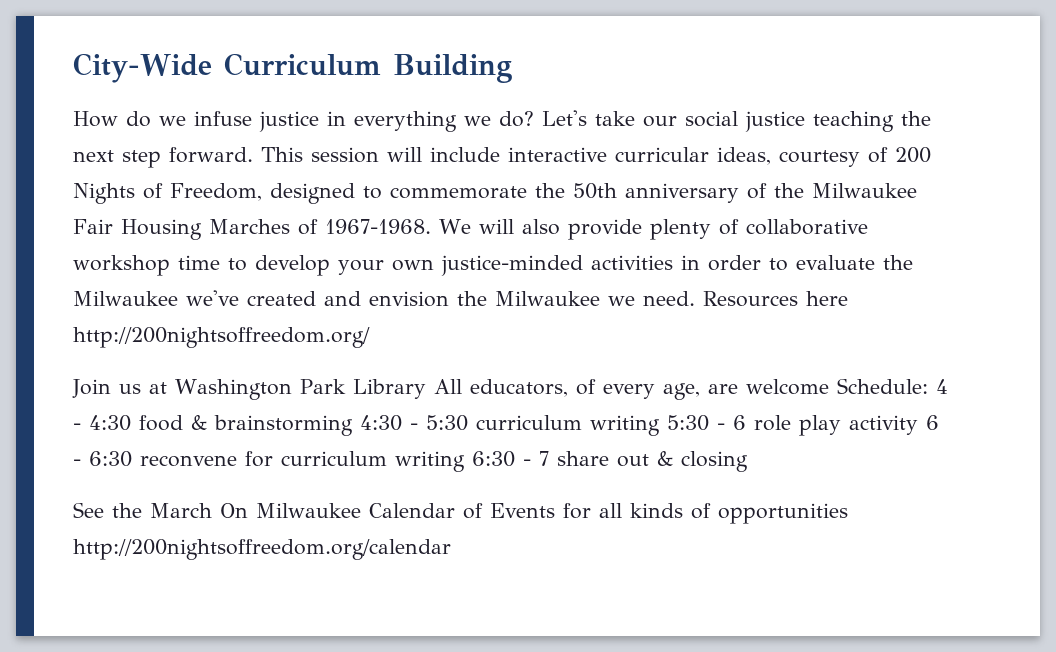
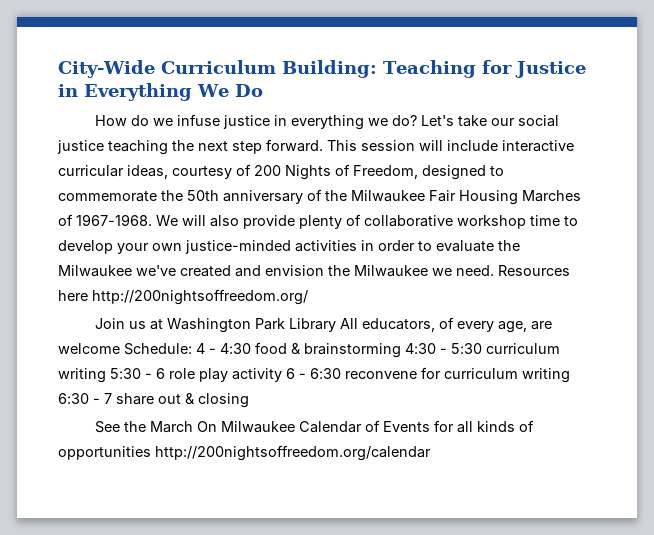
- City-Wide Curriculum Building
+ City-Wide Curriculum Building: Teaching for Justice in Everything We Do

